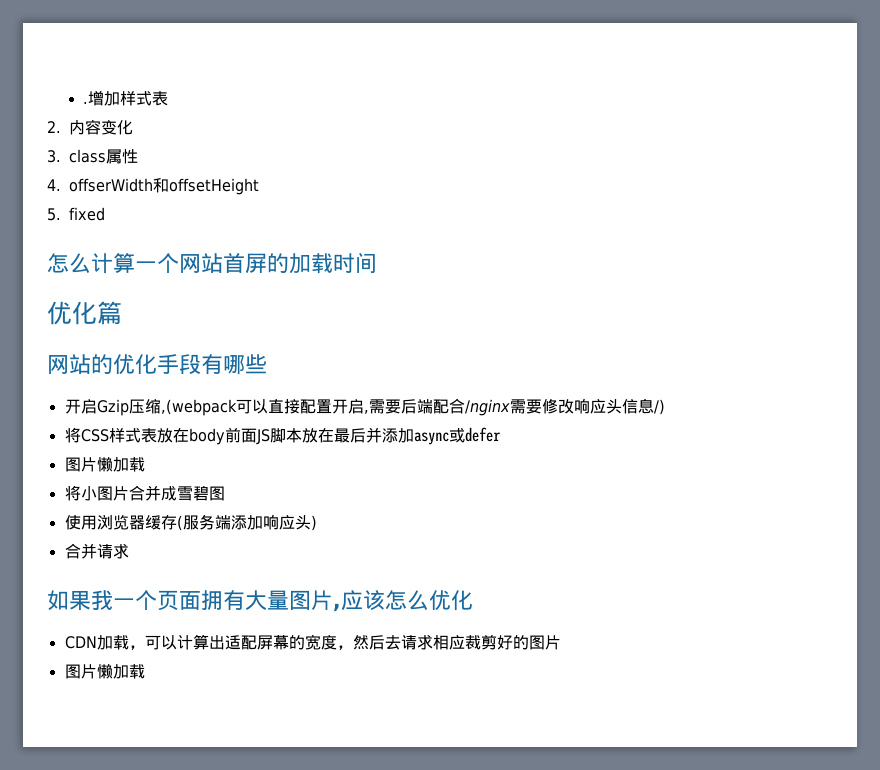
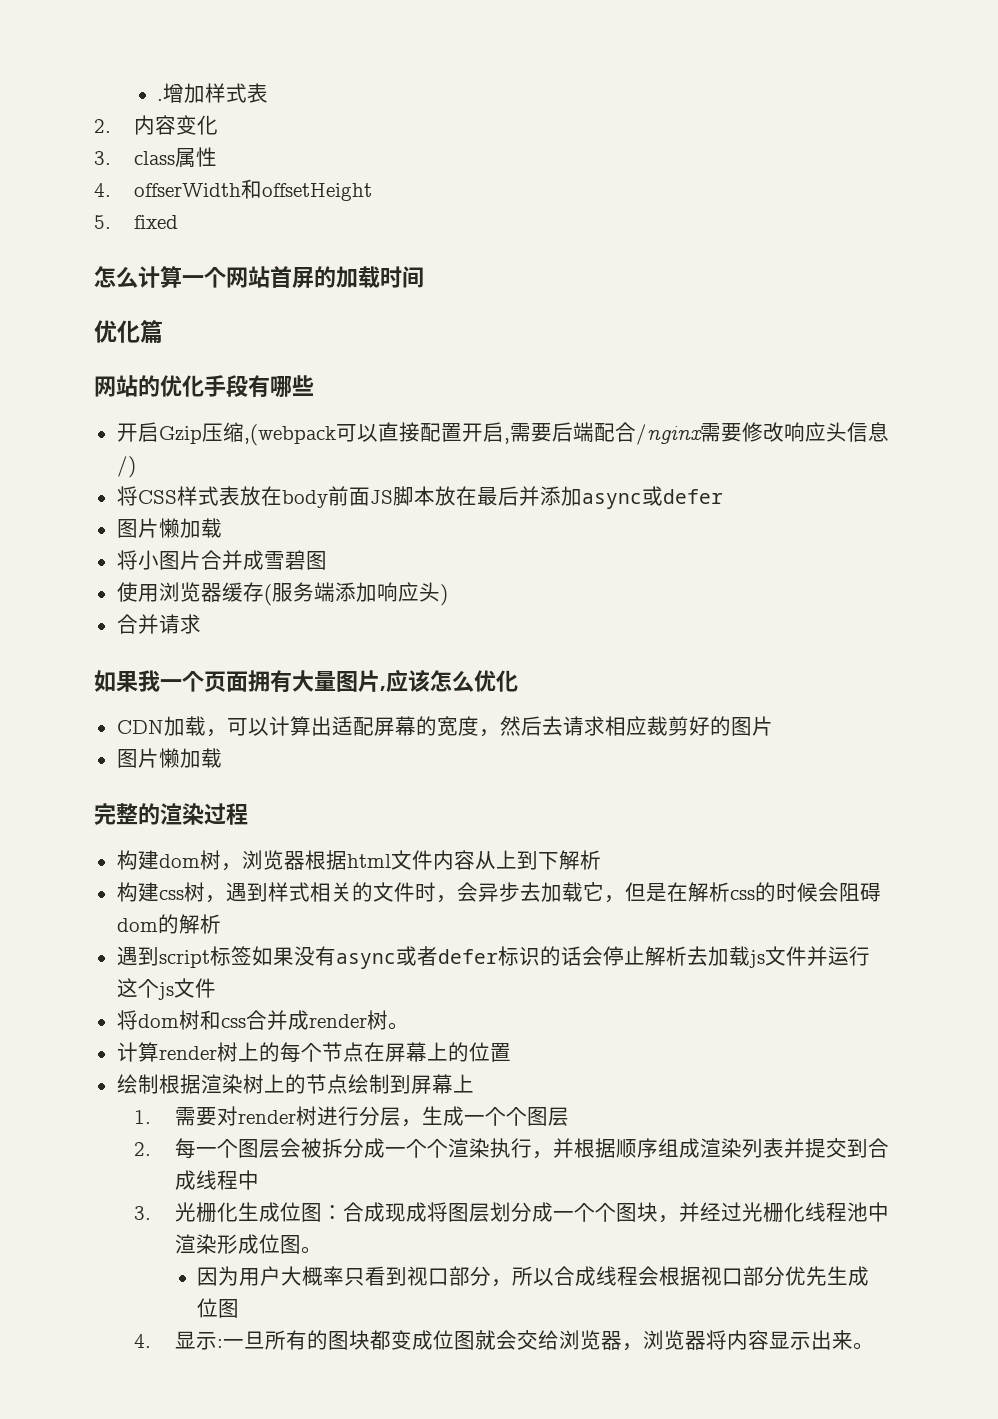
+ 完整的渲染过程
+ 构建dom树，浏览器根据html文件内容从上到下解析
+ 构建css树，遇到样式相关的文件时，会异步去加载它，但是在解析css的时候会阻碍dom的解析
+ 遇到script标签如果没有async或者defer标识的话会停止解析去加载js文件并运行这个js文件
+ 将dom树和css合并成render树。
+ 计算render树上的每个节点在屏幕上的位置
+ 绘制根据渲染树上的节点绘制到屏幕上
+ 1.需要对render树进行分层，生成一个个图层
+ 2.每一个图层会被拆分成一个个渲染执行，并根据顺序组成渲染列表并提交到合成线程中
+ 3.光栅化生成位图：合成现成将图层划分成一个个图块，并经过光栅化线程池中渲染形成位图。
+ 因为用户大概率只看到视口部分，所以合成线程会根据视口部分优先生成位图
+ 4.显示:一旦所有的图块都变成位图就会交给浏览器，浏览器将内容显示出来。

